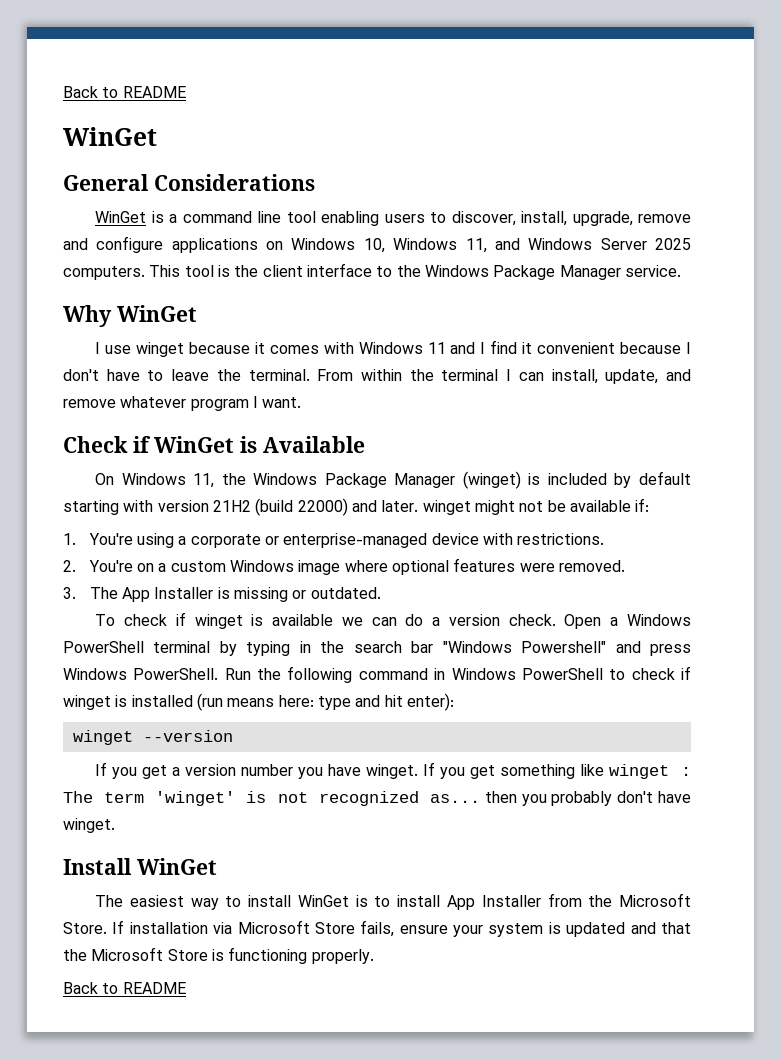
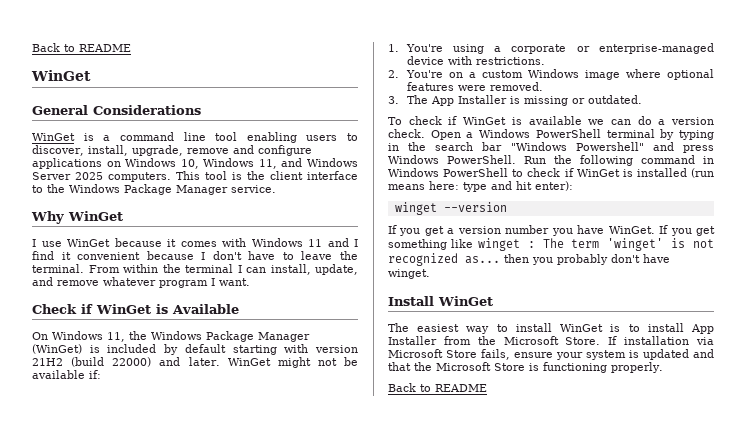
- I use winget because it comes with Windows 11 and I find it convenient because I don't have to leave the terminal.
+ I use WinGet because it comes with Windows 11 and I find it convenient because I don't have to leave the terminal.
- On Windows 11, the Windows Package Manager (winget) is included by default starting with version 21H2 (build 22000) and later. winget might not be available if:
+ On Windows 11, the Windows Package Manager (WinGet) is included by default starting with version 21H2 (build 22000) and later. WinGet might not be available if:
- To check if winget is available we can do a version check.
+ To check if WinGet is available we can do a version check.
- Run the following command in Windows PowerShell to check if winget is installed (run means here: type and hit enter):
+ Run the following command in Windows PowerShell to check if WinGet is installed (run means here: type and hit enter):
- If you get a version number you have winget.
+ If you get a version number you have WinGet.

